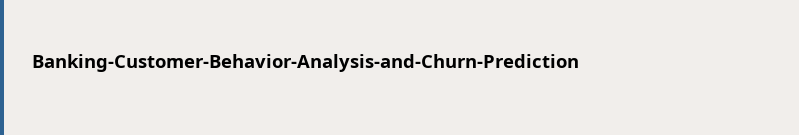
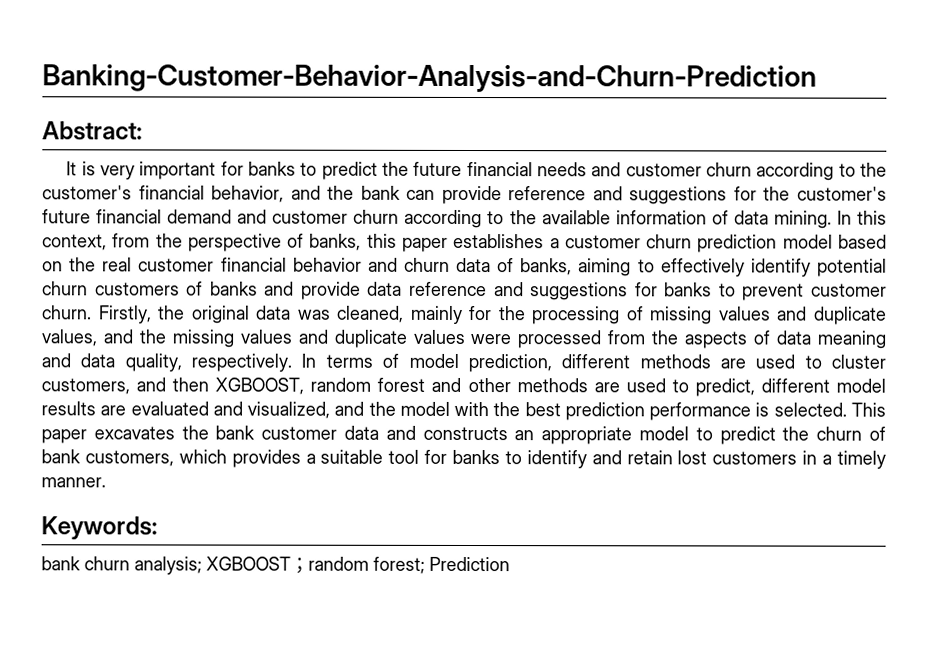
+ Abstract:
+ It is very important for banks to predict the future financial needs and customer churn according to the customer's financial behavior, and the bank can provide reference and suggestions for the customer's future financial demand and customer churn according to the available information of data mining. In this context, from the perspective of banks, this paper establishes a customer churn prediction model based on the real customer financial behavior and churn data of banks, aiming to effectively identify potential churn customers of banks and provide data reference and suggestions for banks to prevent customer churn. Firstly, the original data was cleaned, mainly for the processing of missing values and duplicate values, and the missing values and duplicate values were processed from the aspects of data meaning and data quality, respectively. In terms of model prediction, different methods are used to cluster customers, and then XGBOOST, random forest and other methods are used to predict, different model results are evaluated and visualized, and the model with the best prediction performance is selected. This paper excavates the bank customer data and constructs an appropriate model to predict the churn of bank customers, which provides a suitable tool for banks to identify and retain lost customers in a timely manner.
+ Keywords:
+ bank churn analysis; XGBOOST；random forest; Prediction

